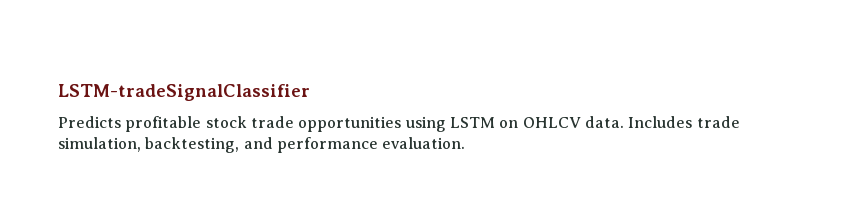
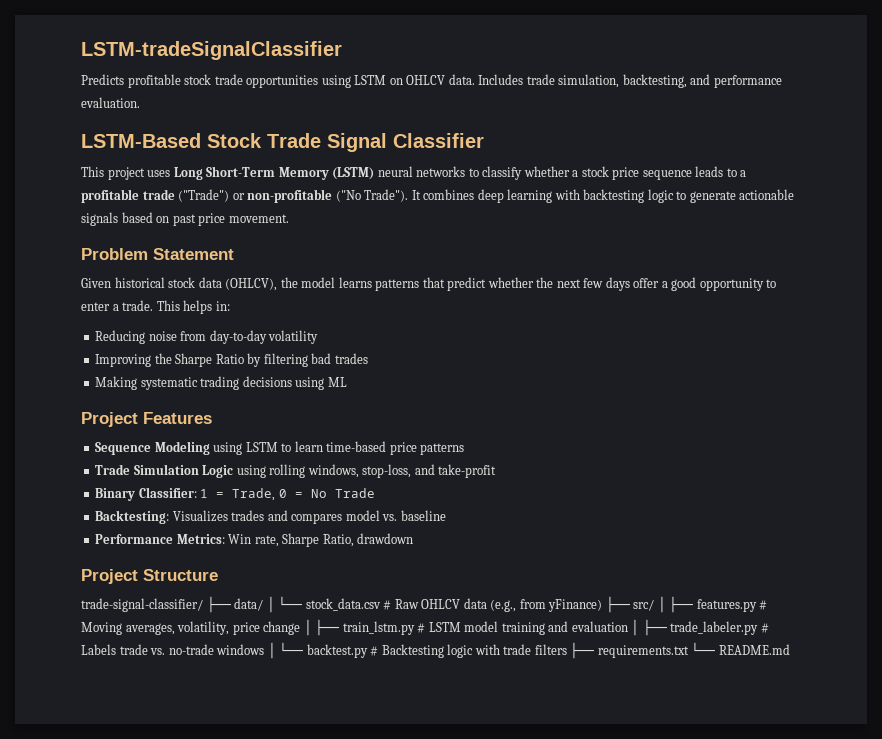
+ LSTM-Based Stock Trade Signal Classifier
+ This project uses Long Short-Term Memory (LSTM) neural networks to classify whether a stock price sequence leads to a profitable trade ("Trade") or non-profitable ("No Trade"). It combines deep learning with backtesting logic to generate actionable signals based on past price movement.
+ Problem Statement
+ Given historical stock data (OHLCV), the model learns patterns that predict whether the next few days offer a good opportunity to enter a trade. This helps in:
+ Reducing noise from day-to-day volatility
+ Improving the Sharpe Ratio by filtering bad trades
+ Making systematic trading decisions using ML
+ Project Features
+ Sequence Modeling using LSTM to learn time-based price patterns
+ Trade Simulation Logic using rolling windows, stop-loss, and take-profit
+ Binary Classifier: 1 = Trade, 0 = No Trade
+ Backtesting: Visualizes trades and compares model vs. baseline
+ Performance Metrics: Win rate, Sharpe Ratio, drawdown
+ Project Structure
+ trade-signal-classifier/ ├── data/ │ └── stock_data.csv # Raw OHLCV data (e.g., from yFinance) ├── src/ │ ├── features.py # Moving averages, volatility, price change │ ├── train_lstm.py # LSTM model training and evaluation │ ├── trade_labeler.py # Labels trade vs. no-trade windows │ └── backtest.py # Backtesting logic with trade filters ├── requirements.txt └── README.md

